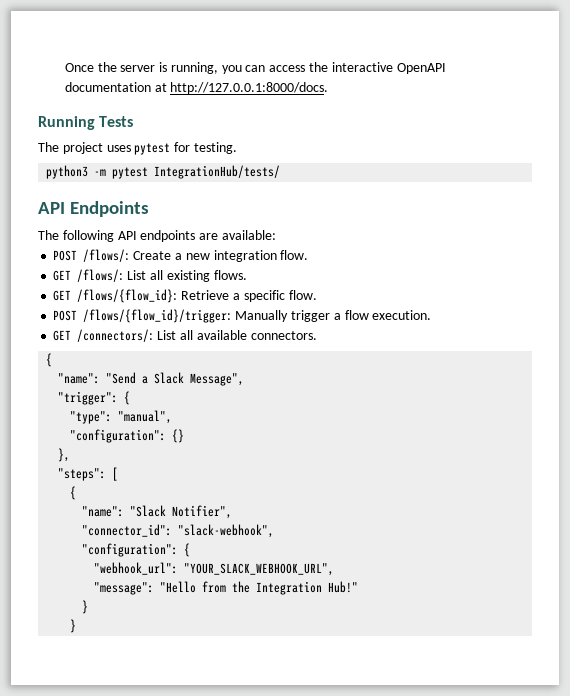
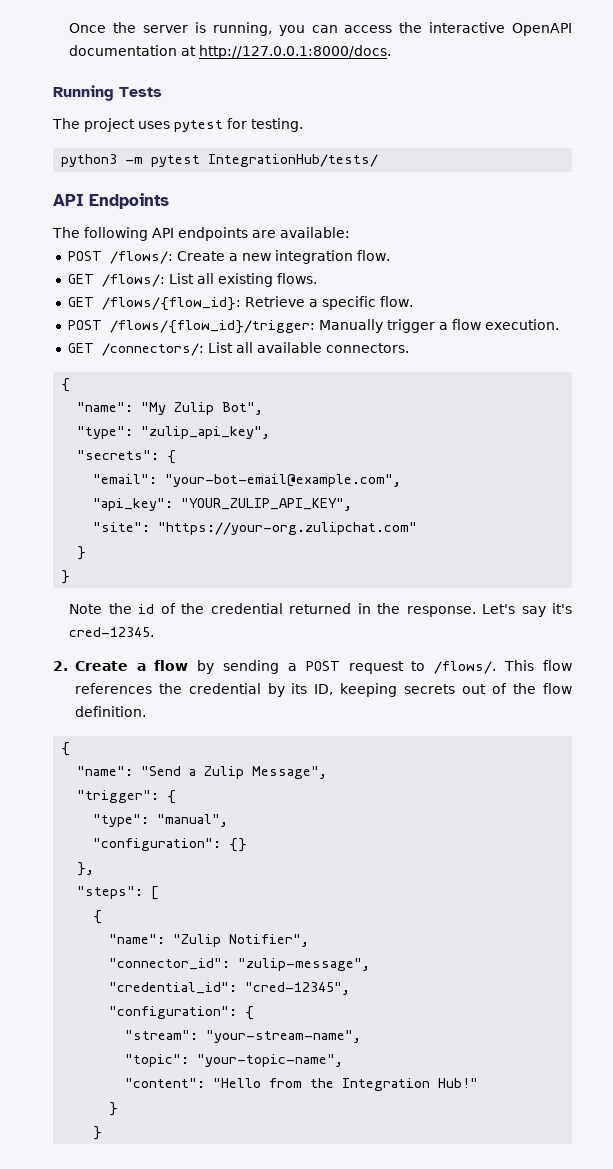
+ "name": "My Zulip Bot",
+ "type": "zulip_api_key",
+ "secrets": {
+ "email": "your-bot-email@example.com",
+ "api_key": "YOUR_ZULIP_API_KEY",
+ "site": "https://your-org.zulipchat.com"
+ }
+ }
+ Note the id of the credential returned in the response. Let's say it's cred-12345.
+ 2. Create a flow by sending a POST request to /flows/. This flow references the credential by its ID, keeping secrets out of the flow definition.
+ {
- "name": "Send a Slack Message",
+ "name": "Send a Zulip Message",
- "name": "Slack Notifier",
+ "name": "Zulip Notifier",
- "connector_id": "slack-webhook",
+ "connector_id": "zulip-message",
+ "credential_id": "cred-12345",
- "webhook_url": "YOUR_SLACK_WEBHOOK_URL",
- "message": "Hello from the Integration Hub!"
+ "stream": "your-stream-name",
+ "topic": "your-topic-name",
+ "content": "Hello from the Integration Hub!"

